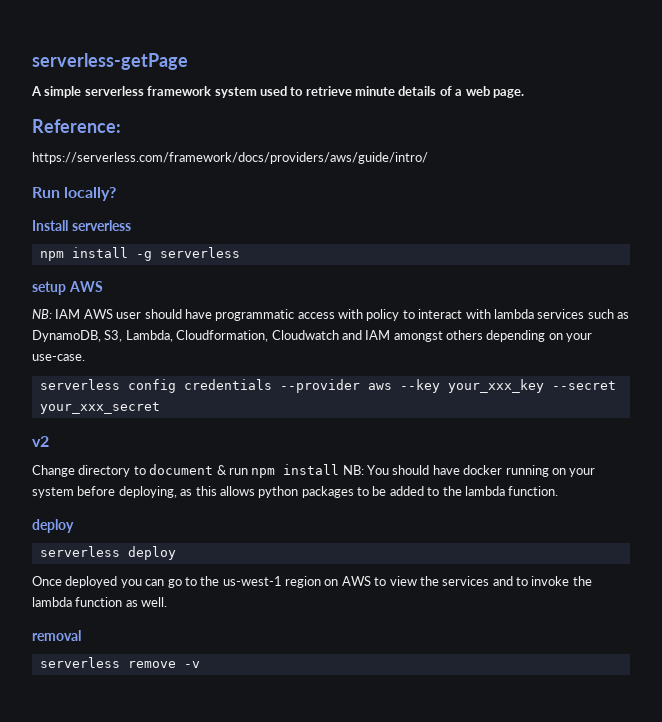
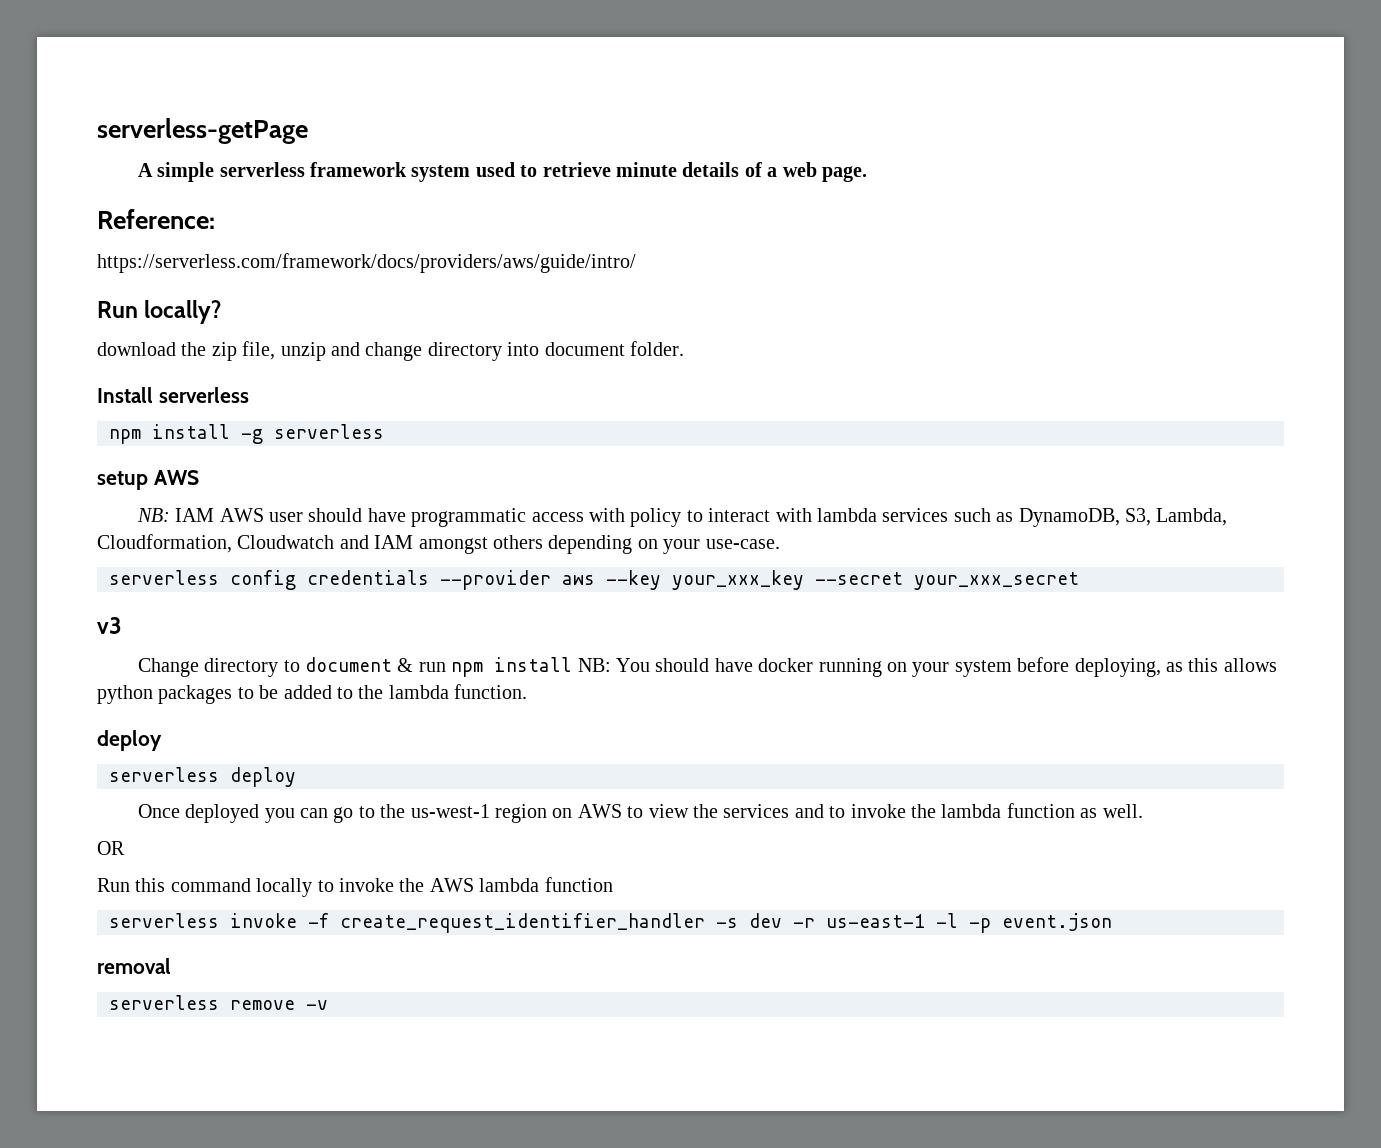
+ download the zip file, unzip and change directory into document folder.
- v2
+ v3
+ OR
+ Run this command locally to invoke the AWS lambda function
+ serverless invoke -f create_request_identifier_handler -s dev -r us-east-1 -l -p event.json

